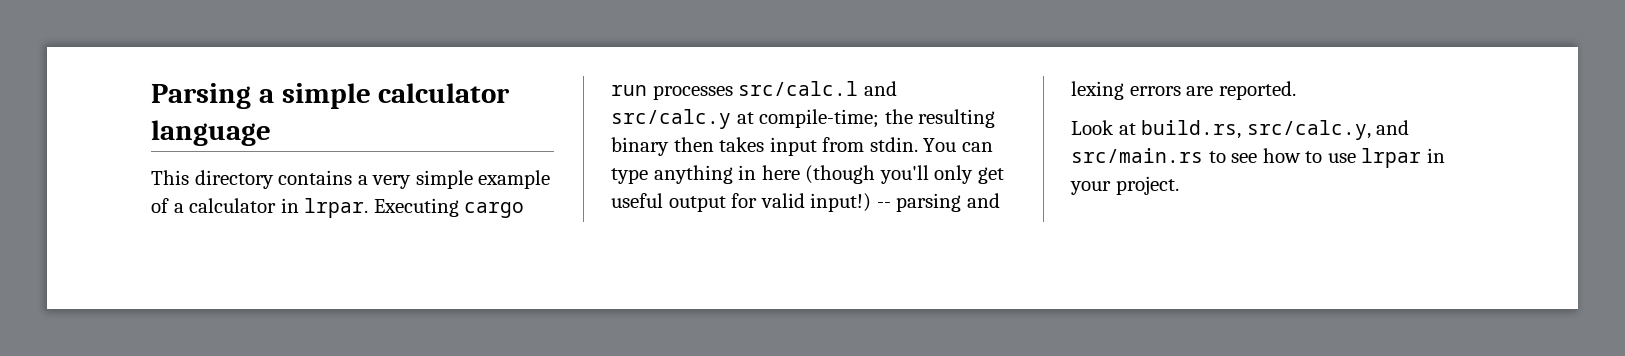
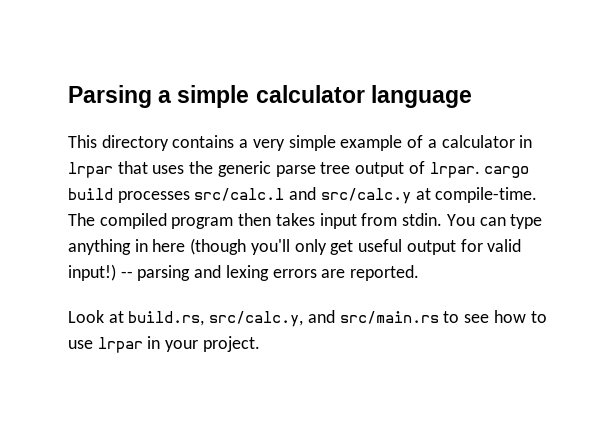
- This directory contains a very simple example of a calculator in lrpar. Executing cargo run processes src/calc.l and src/calc.y at compile-time; the resulting binary then takes input from stdin.
+ This directory contains a very simple example of a calculator in lrpar that uses the generic parse tree output of lrpar. cargo build processes src/calc.l and src/calc.y at compile-time. The compiled program then takes input from stdin.

